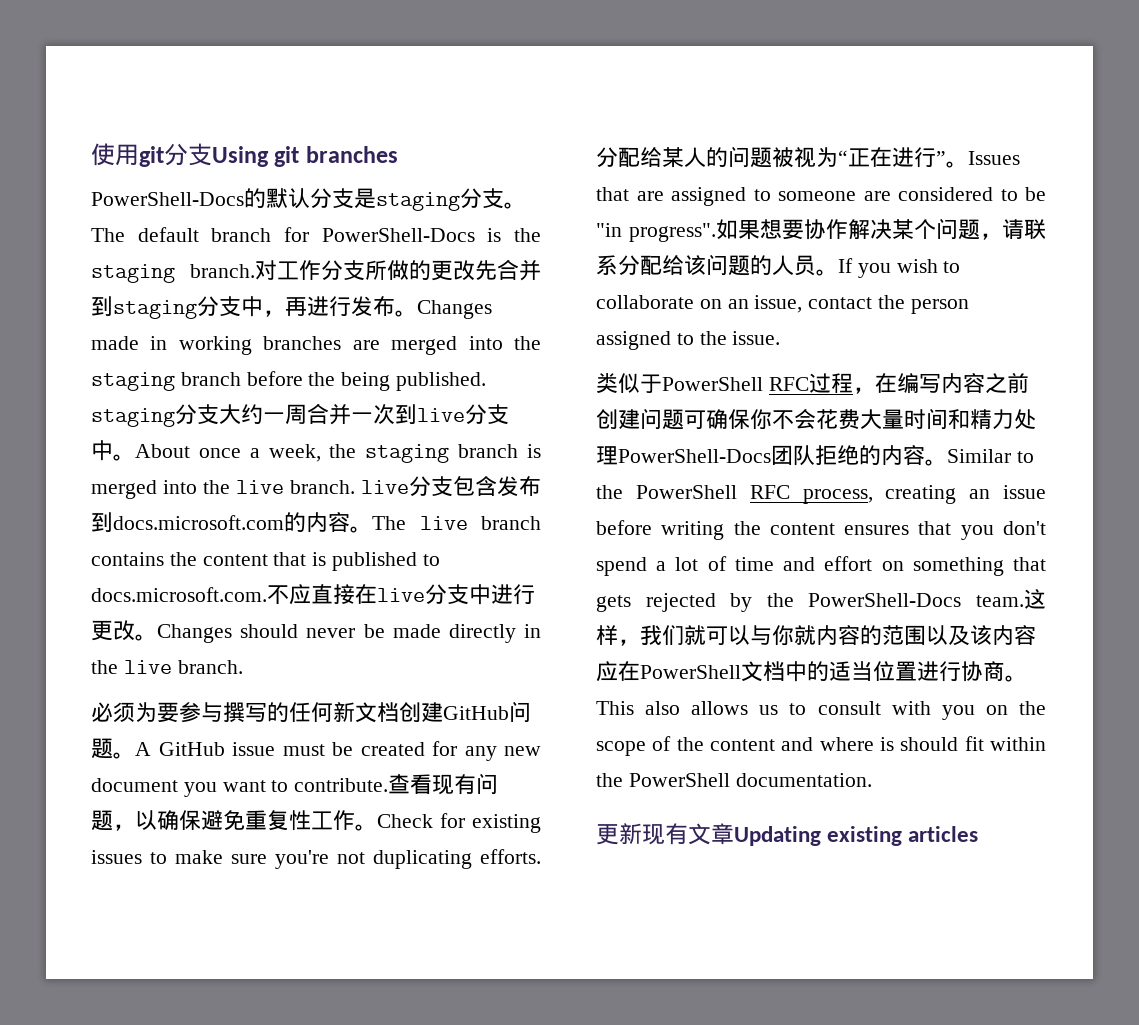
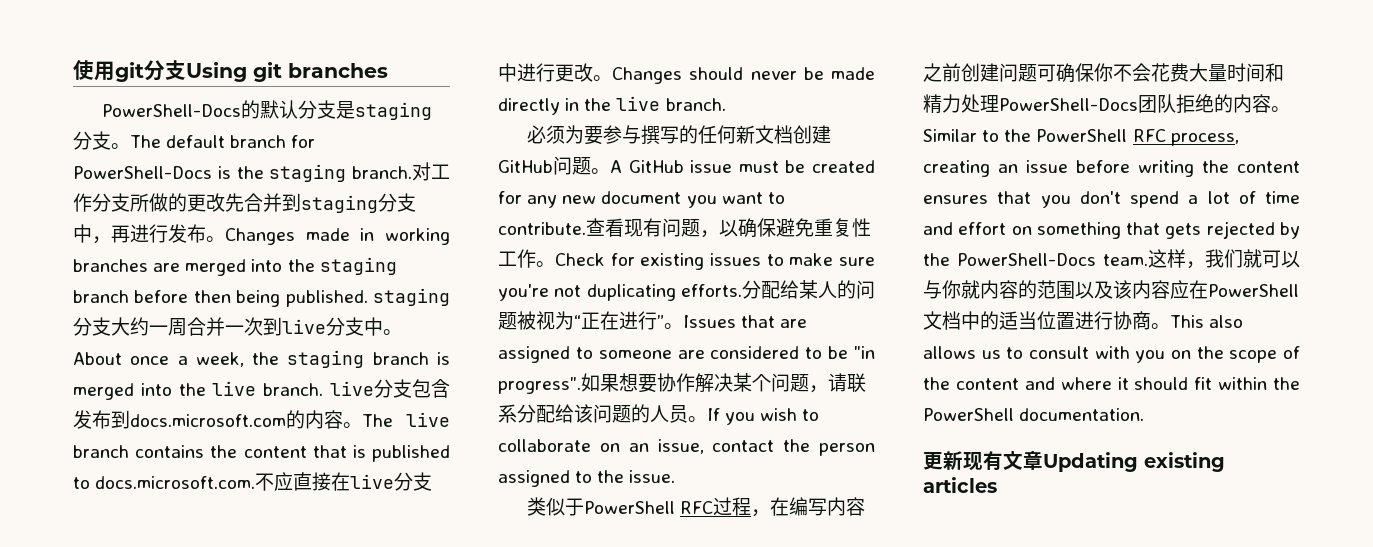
- Changes made in working branches are merged into the staging branch before the being published. staging分支大约一周合并一次到live分支中。
+ Changes made in working branches are merged into the staging branch before then being published. staging分支大约一周合并一次到live分支中。
- This also allows us to consult with you on the scope of the content and where is should fit within the PowerShell documentation.
+ This also allows us to consult with you on the scope of the content and where it should fit within the PowerShell documentation.

